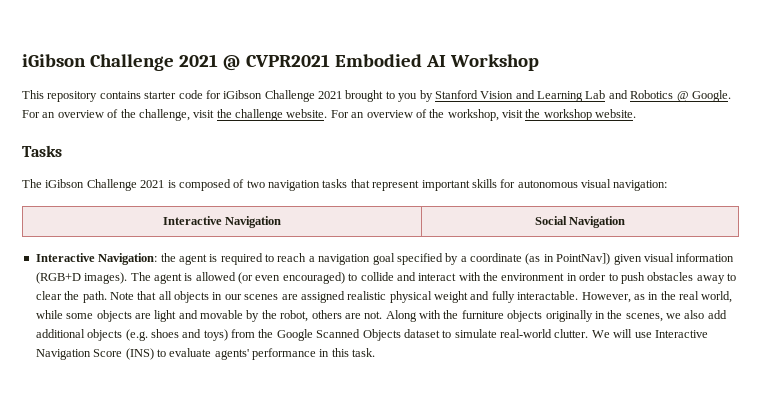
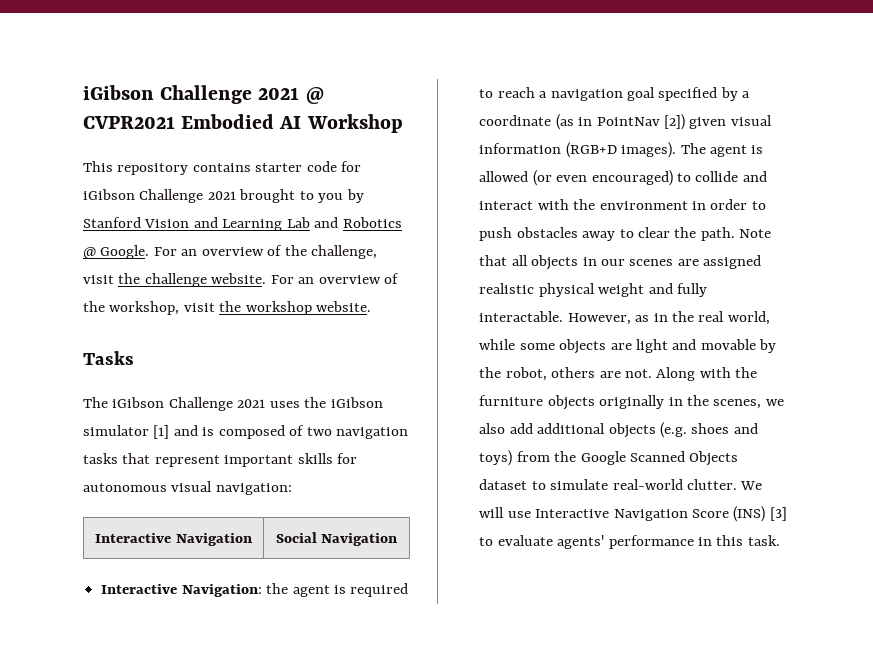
- The iGibson Challenge 2021 is composed of two navigation tasks that represent important skills for autonomous visual navigation:
+ The iGibson Challenge 2021 uses the iGibson simulator [1] and is composed of two navigation tasks that represent important skills for autonomous visual navigation:
- Interactive Navigation: the agent is required to reach a navigation goal specified by a coordinate (as in PointNav]) given visual information (RGB+D images).
+ Interactive Navigation: the agent is required to reach a navigation goal specified by a coordinate (as in PointNav [2]) given visual information (RGB+D images).
- We will use Interactive Navigation Score (INS) to evaluate agents' performance in this task.
+ We will use Interactive Navigation Score (INS) [3] to evaluate agents' performance in this task.

